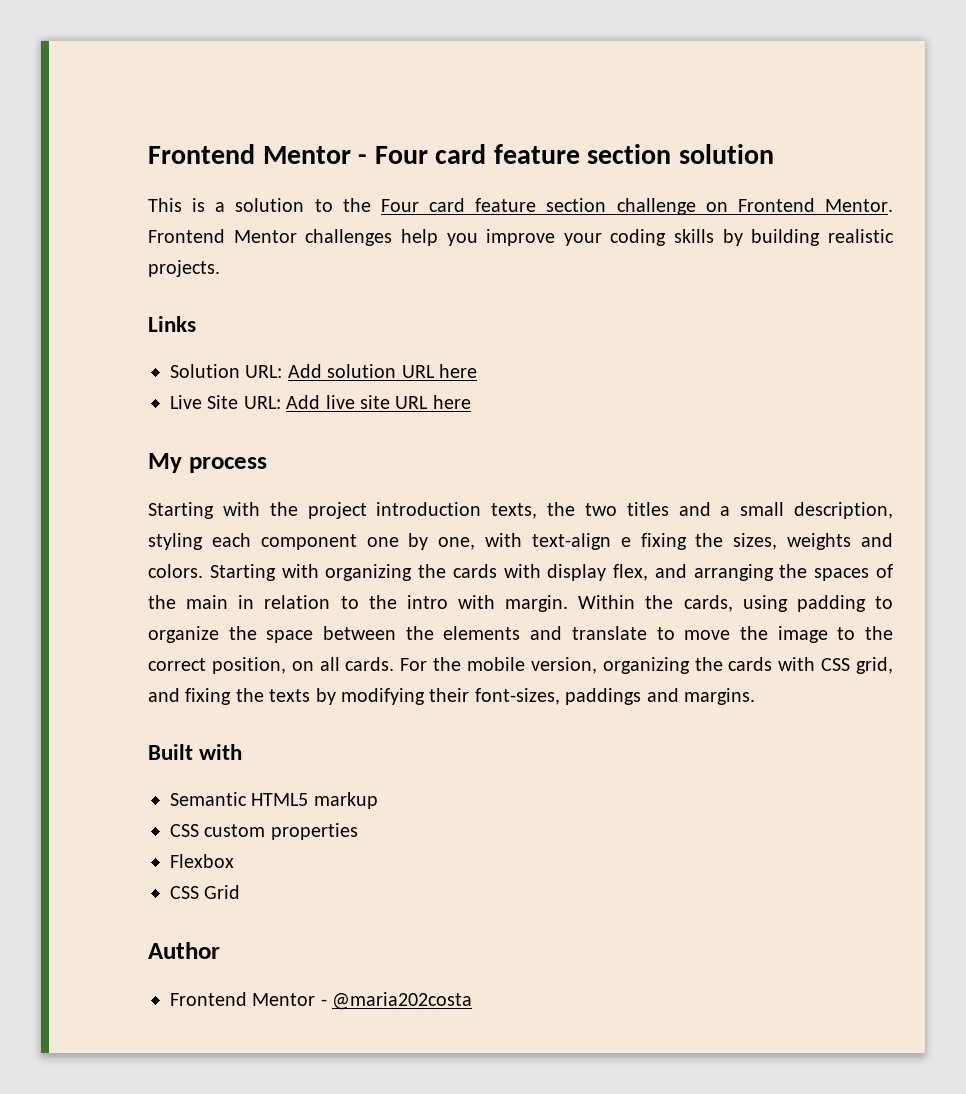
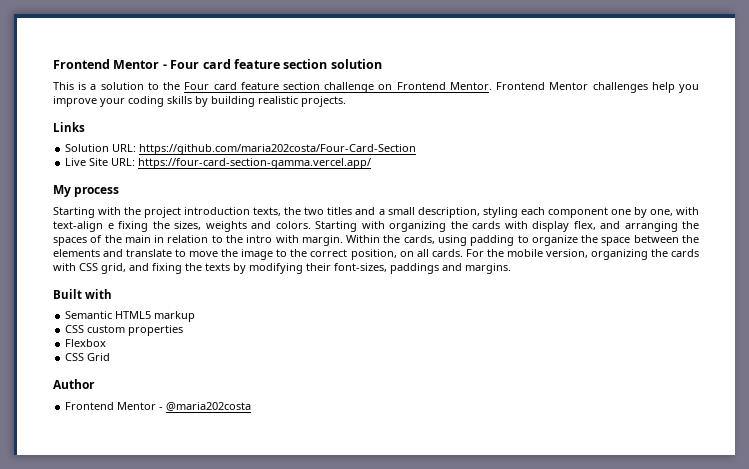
- Solution URL: Add solution URL here
+ Solution URL: https://github.com/maria202costa/Four-Card-Section
- Live Site URL: Add live site URL here
+ Live Site URL: https://four-card-section-gamma.vercel.app/

